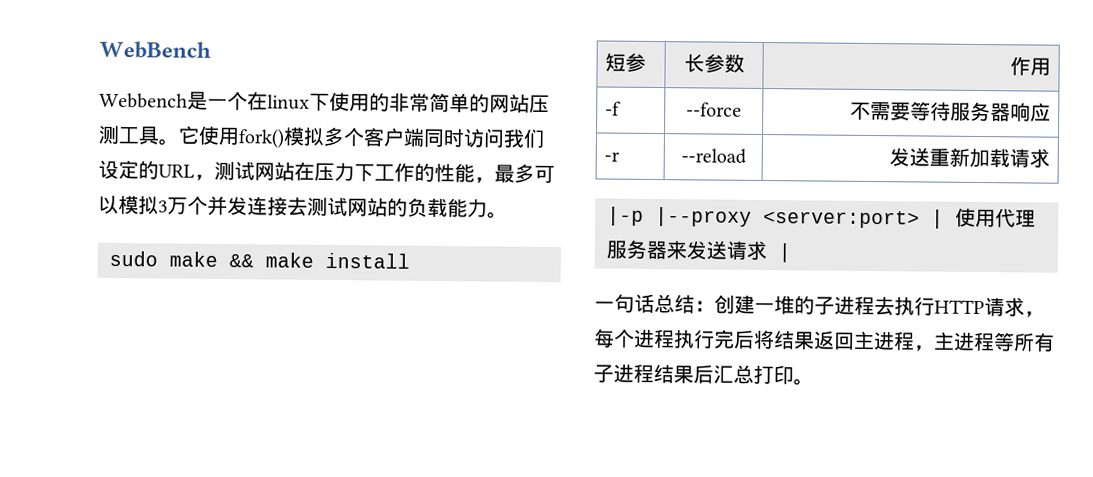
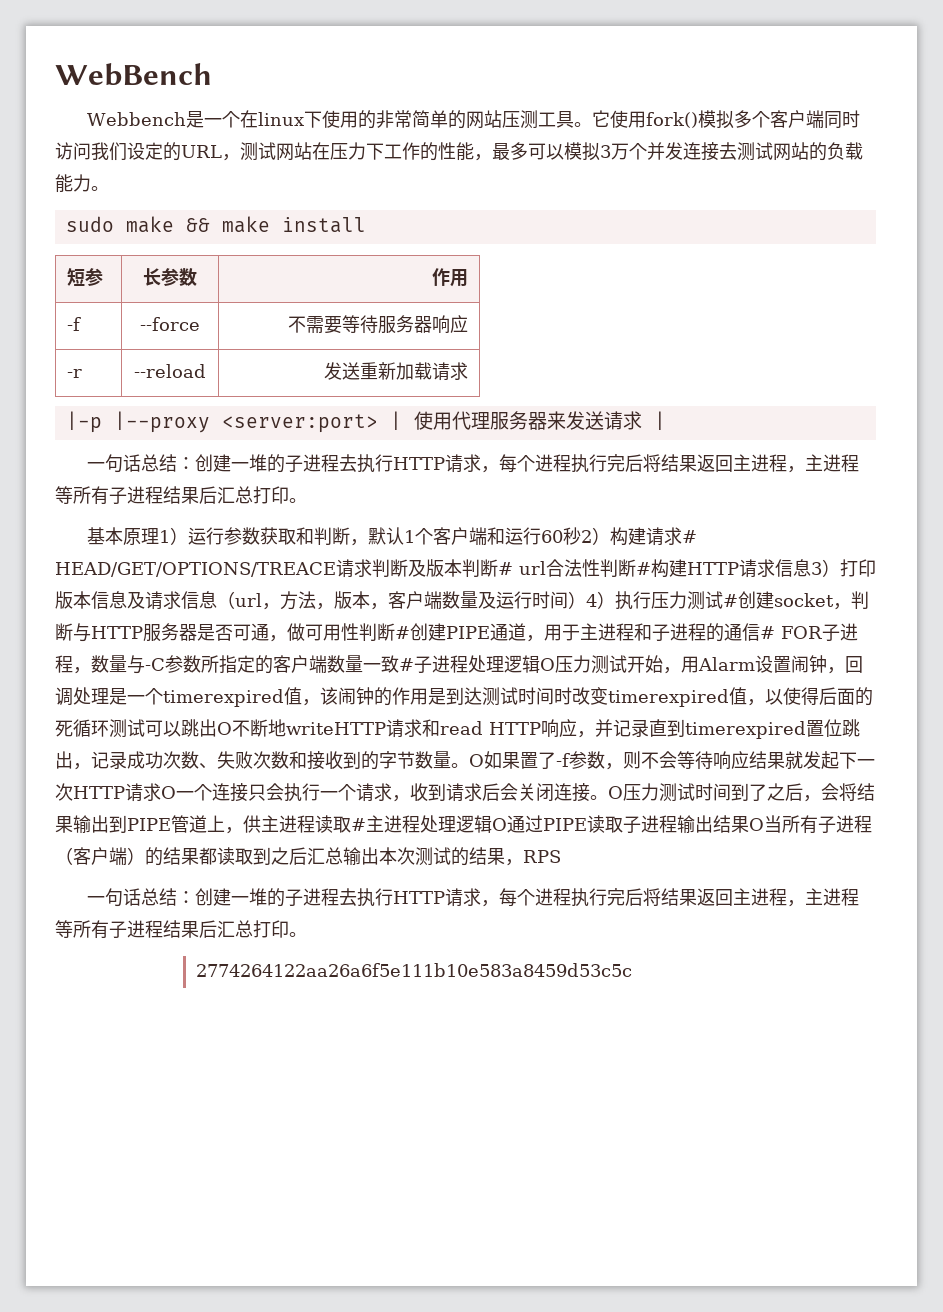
+ 基本原理1）运行参数获取和判断，默认1个客户端和运行60秒2）构建请求# HEAD/GET/OPTIONS/TREACE请求判断及版本判断# url合法性判断#构建HTTP请求信息3）打印版本信息及请求信息（url，方法，版本，客户端数量及运行时间）4）执行压力测试#创建socket，判断与HTTP服务器是否可通，做可用性判断#创建PIPE通道，用于主进程和子进程的通信# FOR子进程，数量与-C参数所指定的客户端数量一致#子进程处理逻辑O压力测试开始，用Alarm设置闹钟，回调处理是一个timerexpired值，该闹钟的作用是到达测试时间时改变timerexpired值，以使得后面的死循环测试可以跳出O不断地writeHTTP请求和read HTTP响应，并记录直到timerexpired置位跳出，记录成功次数、失败次数和接收到的字节数量。O如果置了-f参数，则不会等待响应结果就发起下一次HTTP请求O一个连接只会执行一个请求，收到请求后会关闭连接。O压力测试时间到了之后，会将结果输出到PIPE管道上，供主进程读取#主进程处理逻辑O通过PIPE读取子进程输出结果O当所有子进程（客户端）的结果都读取到之后汇总输出本次测试的结果，RPS
+ 一句话总结：创建一堆的子进程去执行HTTP请求，每个进程执行完后将结果返回主进程，主进程等所有子进程结果后汇总打印。
+ 2774264122aa26a6f5e111b10e583a8459d53c5c

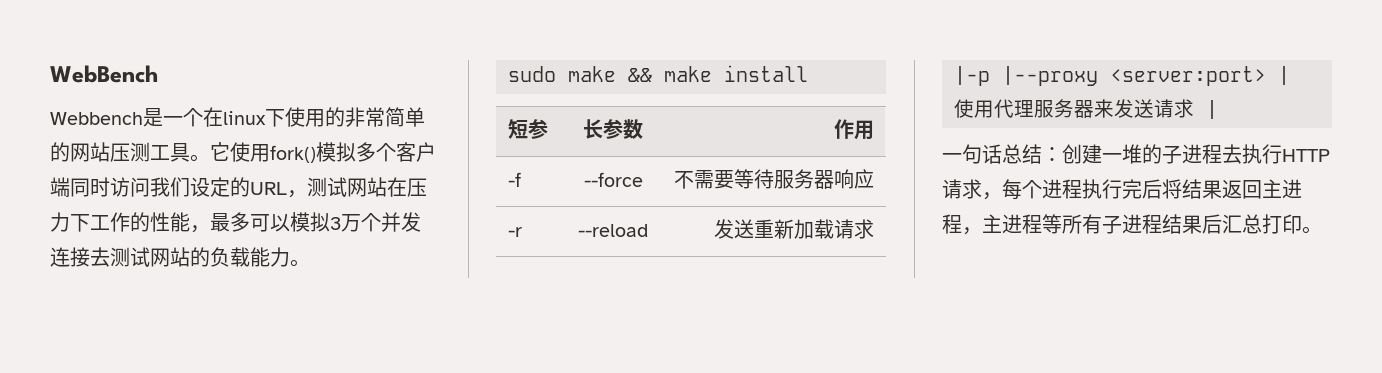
- 基本原理1）运行参数获取和判断，默认1个客户端和运行60秒2）构建请求# HEAD/GET/OPTIONS/TREACE请求判断及版本判断# url合法性判断#构建HTTP请求信息3）打印版本信息及请求信息（url，方法，版本，客户端数量及运行时间）4）执行压力测试#创建socket，判断与HTTP服务器是否可通，做可用性判断#创建PIPE通道，用于主进程和子进程的通信# FOR子进程，数量与-C参数所指定的客户端数量一致#子进程处理逻辑O压力测试开始，用Alarm设置闹钟，回调处理是一个timerexpired值，该闹钟的作用是到达测试时间时改变timerexpired值，以使得后面的死循环测试可以跳出O不断地writeHTTP请求和read HTTP响应，并记录直到timerexpired置位跳出，记录成功次数、失败次数和接收到的字节数量。O如果置了-f参数，则不会等待响应结果就发起下一次HTTP请求O一个连接只会执行一个请求，收到请求后会关闭连接。O压力测试时间到了之后，会将结果输出到PIPE管道上，供主进程读取#主进程处理逻辑O通过PIPE读取子进程输出结果O当所有子进程（客户端）的结果都读取到之后汇总输出本次测试的结果，RPS
- 一句话总结：创建一堆的子进程去执行HTTP请求，每个进程执行完后将结果返回主进程，主进程等所有子进程结果后汇总打印。
- 2774264122aa26a6f5e111b10e583a8459d53c5c

